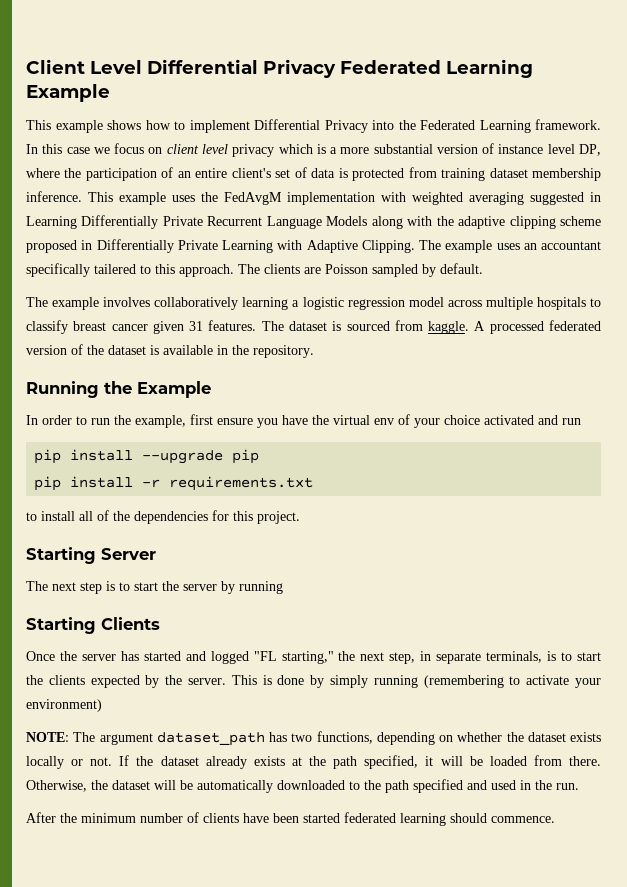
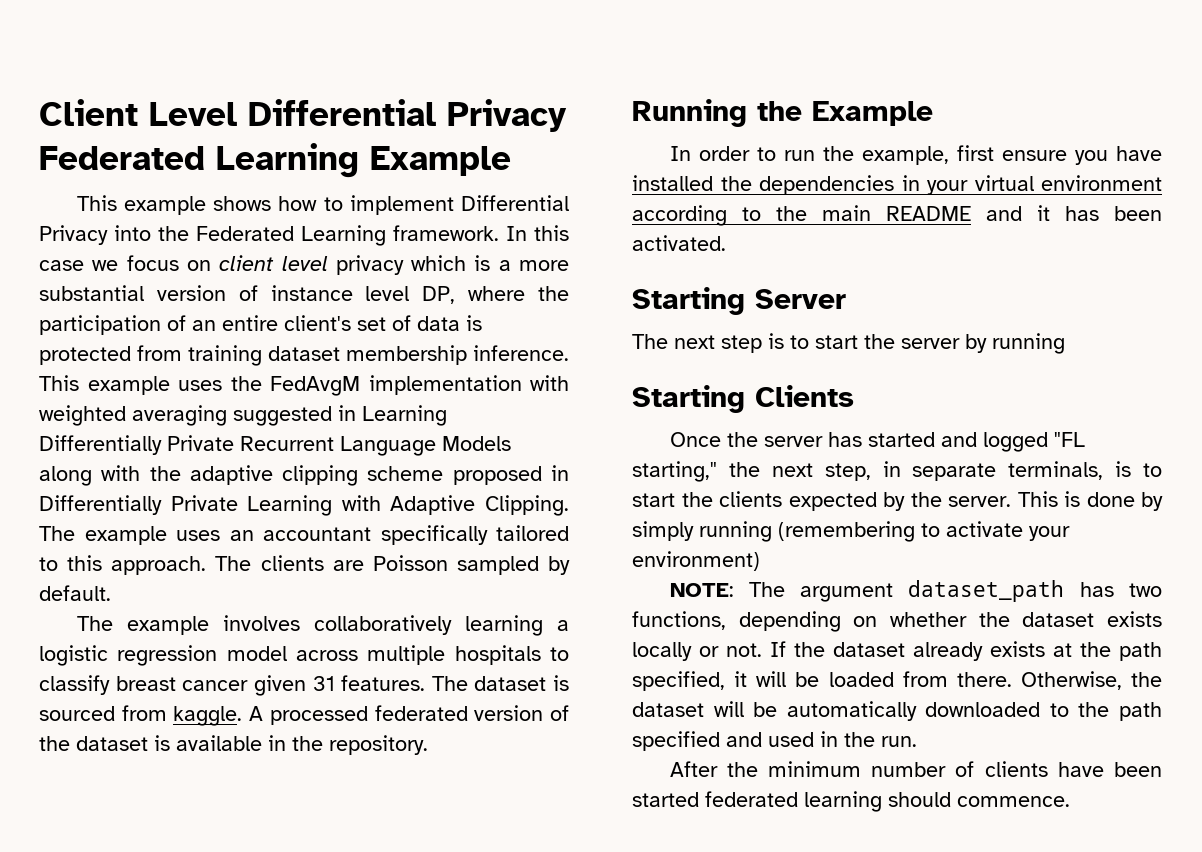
- The example uses an accountant specifically tailered to this approach.
+ The example uses an accountant specifically tailored to this approach.
- In order to run the example, first ensure you have the virtual env of your choice activated and run
- pip install --upgrade pip
- pip install -r requirements.txt
- to install all of the dependencies for this project.
+ In order to run the example, first ensure you have installed the dependencies in your virtual environment according to the main README and it has been activated.

